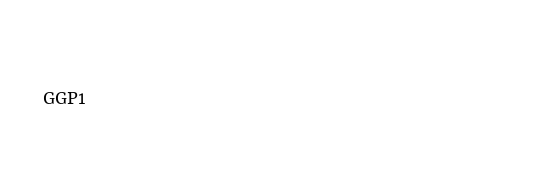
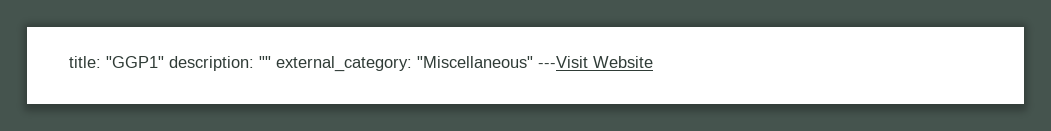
- GGP1
+ title: "GGP1" description: "" external_category: "Miscellaneous" ---Visit Website

